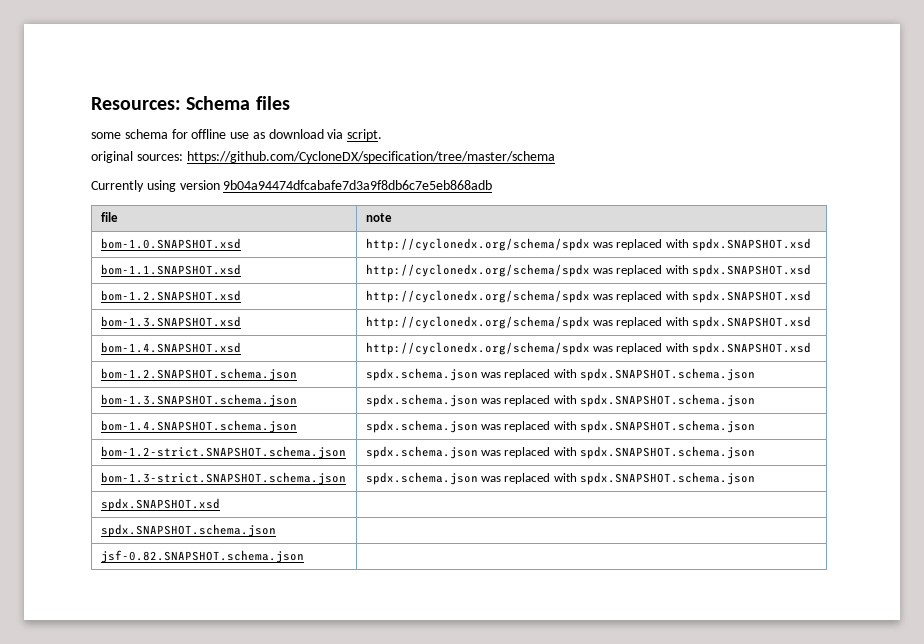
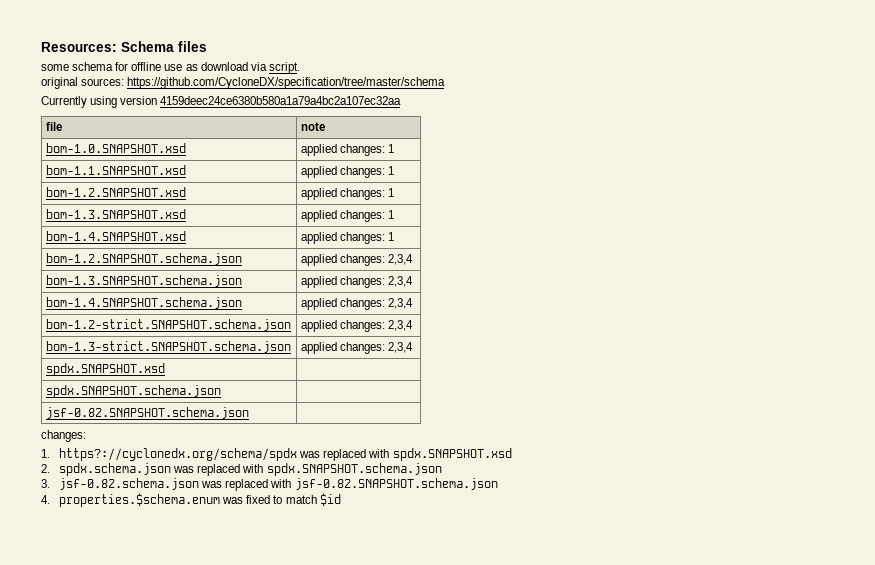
- Currently using version 9b04a94474dfcabafe7d3a9f8db6c7e5eb868adb
+ Currently using version 4159deec24ce6380b580a1a79a4bc2a107ec32aa
- bom-1.0.SNAPSHOT.xsd | http://cyclonedx.org/schema/spdx was replaced with spdx.SNAPSHOT.xsd
- bom-1.1.SNAPSHOT.xsd | http://cyclonedx.org/schema/spdx was replaced with spdx.SNAPSHOT.xsd
- bom-1.2.SNAPSHOT.xsd | http://cyclonedx.org/schema/spdx was replaced with spdx.SNAPSHOT.xsd
- bom-1.3.SNAPSHOT.xsd | http://cyclonedx.org/schema/spdx was replaced with spdx.SNAPSHOT.xsd
- bom-1.4.SNAPSHOT.xsd | http://cyclonedx.org/schema/spdx was replaced with spdx.SNAPSHOT.xsd
- bom-1.2.SNAPSHOT.schema.json | spdx.schema.json was replaced with spdx.SNAPSHOT.schema.json
- bom-1.3.SNAPSHOT.schema.json | spdx.schema.json was replaced with spdx.SNAPSHOT.schema.json
- bom-1.4.SNAPSHOT.schema.json | spdx.schema.json was replaced with spdx.SNAPSHOT.schema.json
- bom-1.2-strict.SNAPSHOT.schema.json | spdx.schema.json was replaced with spdx.SNAPSHOT.schema.json
- bom-1.3-strict.SNAPSHOT.schema.json | spdx.schema.json was replaced with spdx.SNAPSHOT.schema.json
+ bom-1.0.SNAPSHOT.xsd | applied changes: 1
+ bom-1.1.SNAPSHOT.xsd | applied changes: 1
+ bom-1.2.SNAPSHOT.xsd | applied changes: 1
+ bom-1.3.SNAPSHOT.xsd | applied changes: 1
+ bom-1.4.SNAPSHOT.xsd | applied changes: 1
+ bom-1.2.SNAPSHOT.schema.json | applied changes: 2,3,4
+ bom-1.3.SNAPSHOT.schema.json | applied changes: 2,3,4
+ bom-1.4.SNAPSHOT.schema.json | applied changes: 2,3,4
+ bom-1.2-strict.SNAPSHOT.schema.json | applied changes: 2,3,4
+ bom-1.3-strict.SNAPSHOT.schema.json | applied changes: 2,3,4
  spdx.SNAPSHOT.xsd |
  spdx.SNAPSHOT.schema.json |
  jsf-0.82.SNAPSHOT.schema.json |
+ changes:
+ 1. https?://cyclonedx.org/schema/spdx was replaced with spdx.SNAPSHOT.xsd
+ 2. spdx.schema.json was replaced with spdx.SNAPSHOT.schema.json
+ 3. jsf-0.82.schema.json was replaced with jsf-0.82.SNAPSHOT.schema.json
+ 4. properties.$schema.enum was fixed to match $id

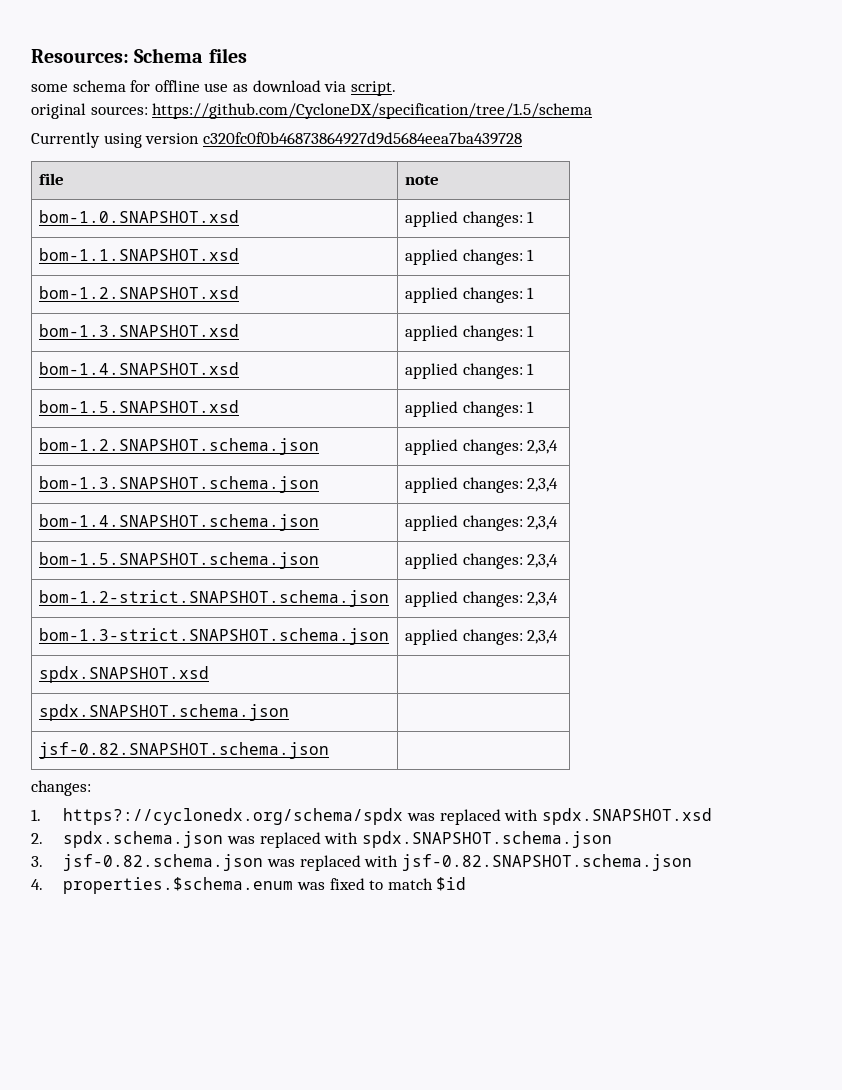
- original sources: https://github.com/CycloneDX/specification/tree/master/schema
+ original sources: https://github.com/CycloneDX/specification/tree/1.5/schema
- Currently using version 4159deec24ce6380b580a1a79a4bc2a107ec32aa
+ Currently using version c320fc0f0b46873864927d9d5684eea7ba439728
+ bom-1.5.SNAPSHOT.xsd | applied changes: 1
+ bom-1.5.SNAPSHOT.schema.json | applied changes: 2,3,4

